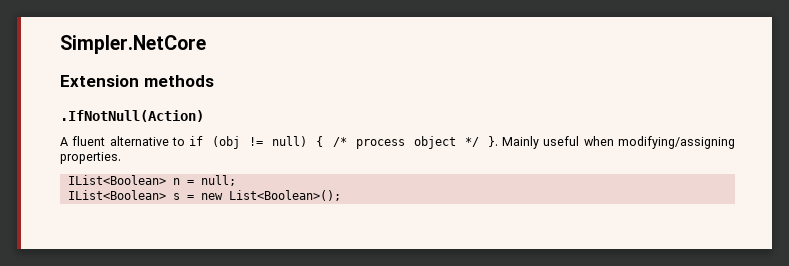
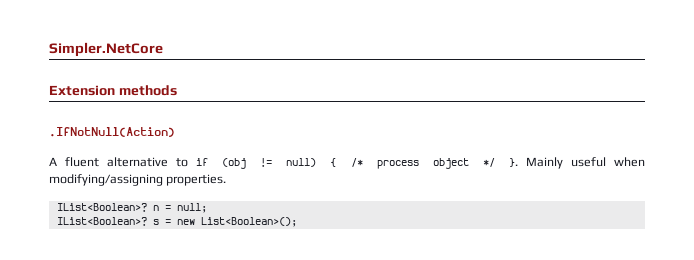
- IList<Boolean> n = null;
+ IList<Boolean>? n = null;
- IList<Boolean> s = new List<Boolean>();
+ IList<Boolean>? s = new List<Boolean>();

